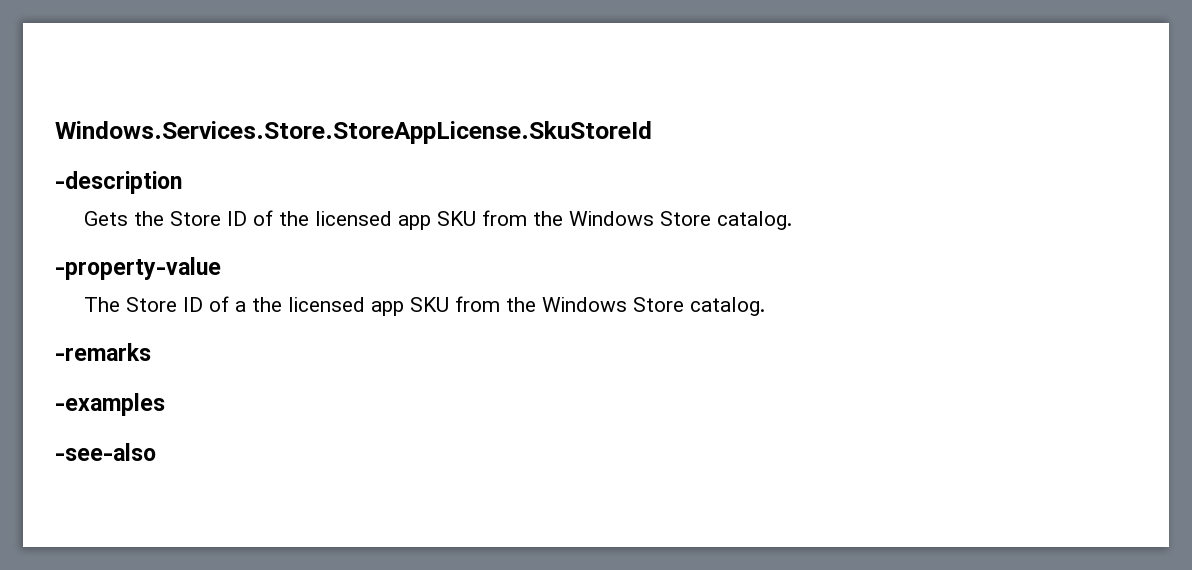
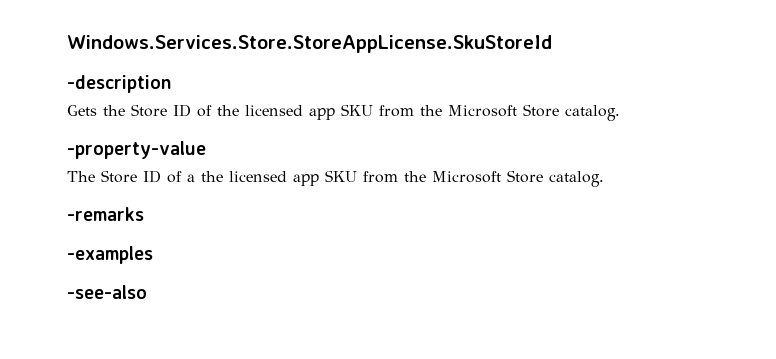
- Gets the Store ID of the licensed app SKU from the Windows Store catalog.
+ Gets the Store ID of the licensed app SKU from the Microsoft Store catalog.
- The Store ID of a the licensed app SKU from the Windows Store catalog.
+ The Store ID of a the licensed app SKU from the Microsoft Store catalog.

